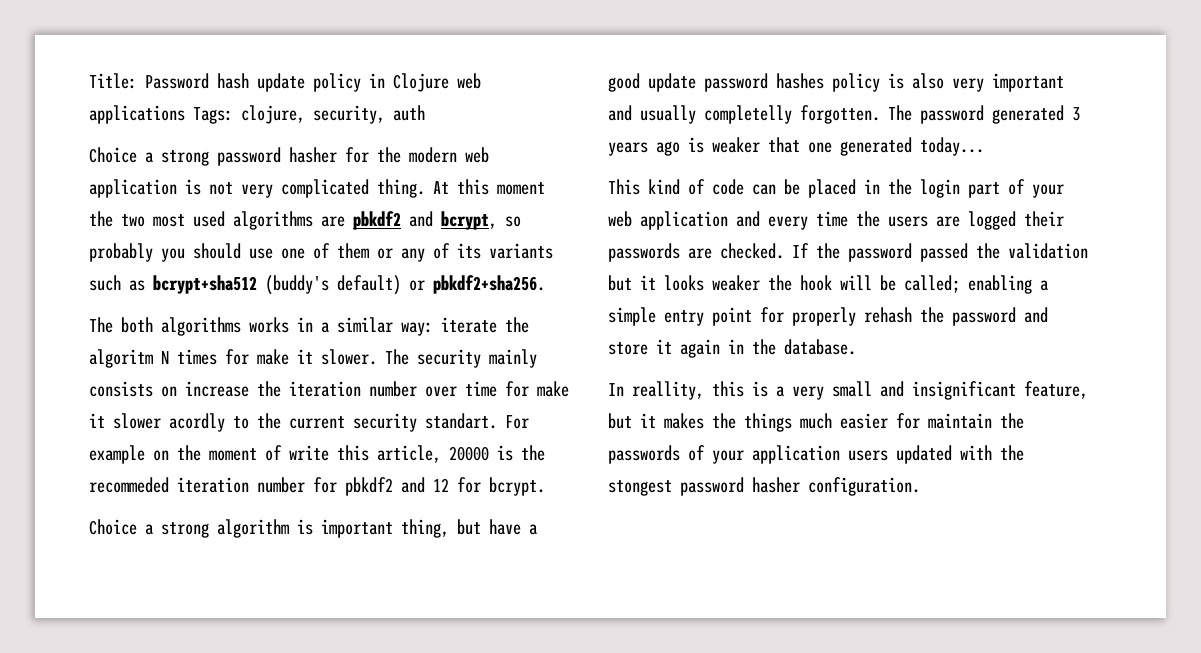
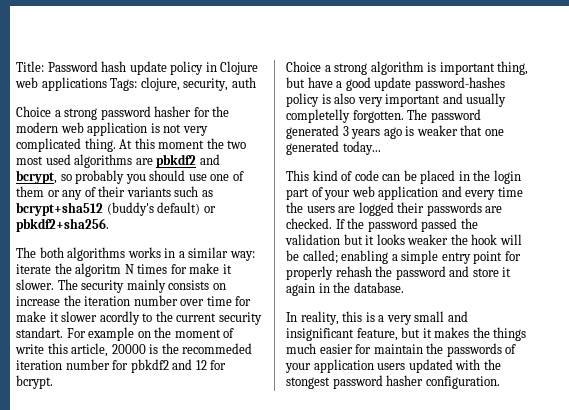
- At this moment the two most used algorithms are pbkdf2 and bcrypt, so probably you should use one of them or any of its variants such as bcrypt+sha512 (buddy's default) or pbkdf2+sha256.
+ At this moment the two most used algorithms are pbkdf2 and bcrypt, so probably you should use one of them or any of their variants such as bcrypt+sha512 (buddy's default) or pbkdf2+sha256.
- Choice a strong algorithm is important thing, but have a good update password hashes policy is also very important and usually completelly forgotten.
+ Choice a strong algorithm is important thing, but have a good update password-hashes policy is also very important and usually completelly forgotten.
- In reallity, this is a very small and insignificant feature, but it makes the things much easier for maintain the passwords of your application users updated with the stongest password hasher configuration.
+ In reality, this is a very small and insignificant feature, but it makes the things much easier for maintain the passwords of your application users updated with the stongest password hasher configuration.

